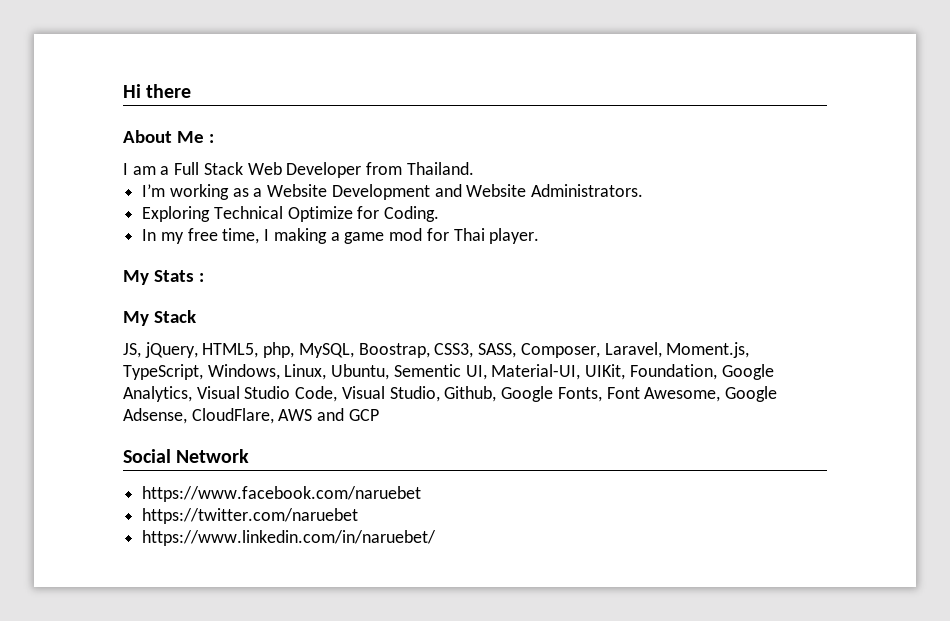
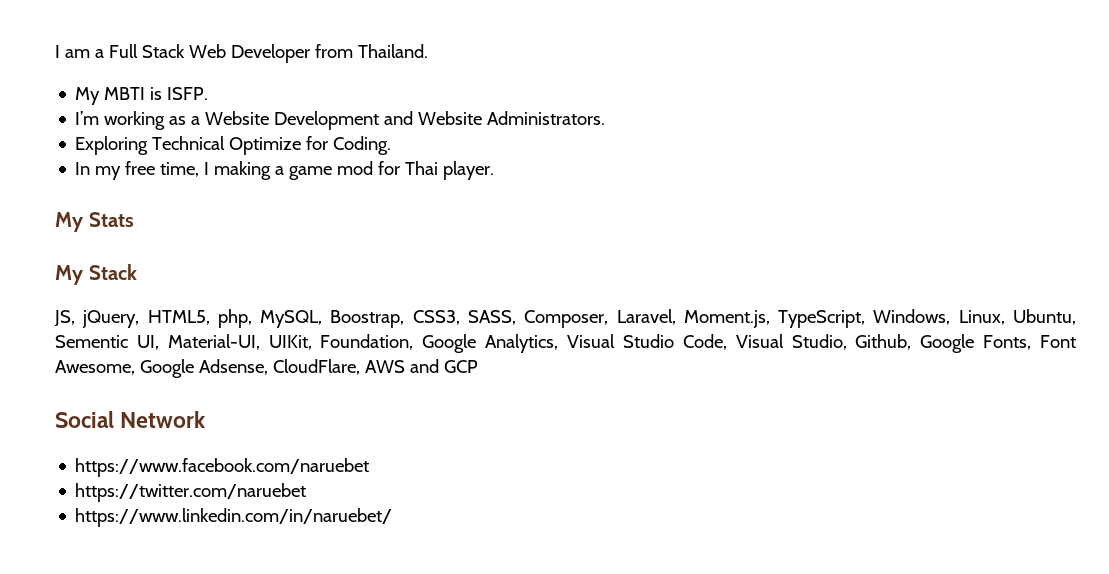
- Hi there
- About Me :
+ My MBTI is ISFP.
- My Stats :
+ My Stats

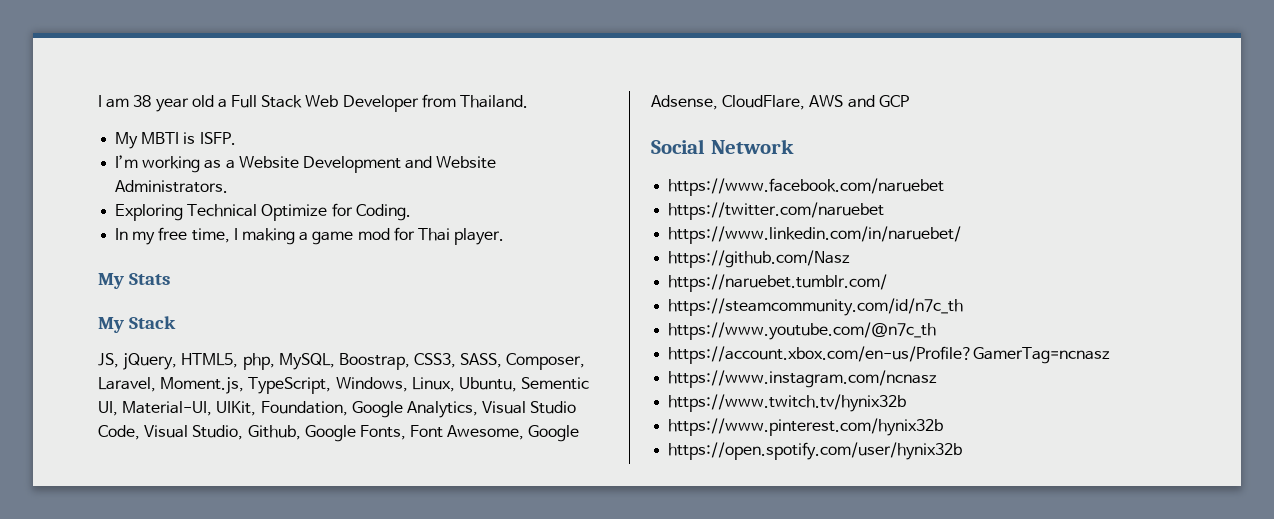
- I am a Full Stack Web Developer from Thailand.
+ I am 38 year old a Full Stack Web Developer from Thailand.
+ https://github.com/Nasz
+ https://naruebet.tumblr.com/
+ https://steamcommunity.com/id/n7c_th
+ https://www.youtube.com/@n7c_th
+ https://account.xbox.com/en-us/Profile?GamerTag=ncnasz
+ https://www.instagram.com/ncnasz
+ https://www.twitch.tv/hynix32b
+ https://www.pinterest.com/hynix32b
+ https://open.spotify.com/user/hynix32b

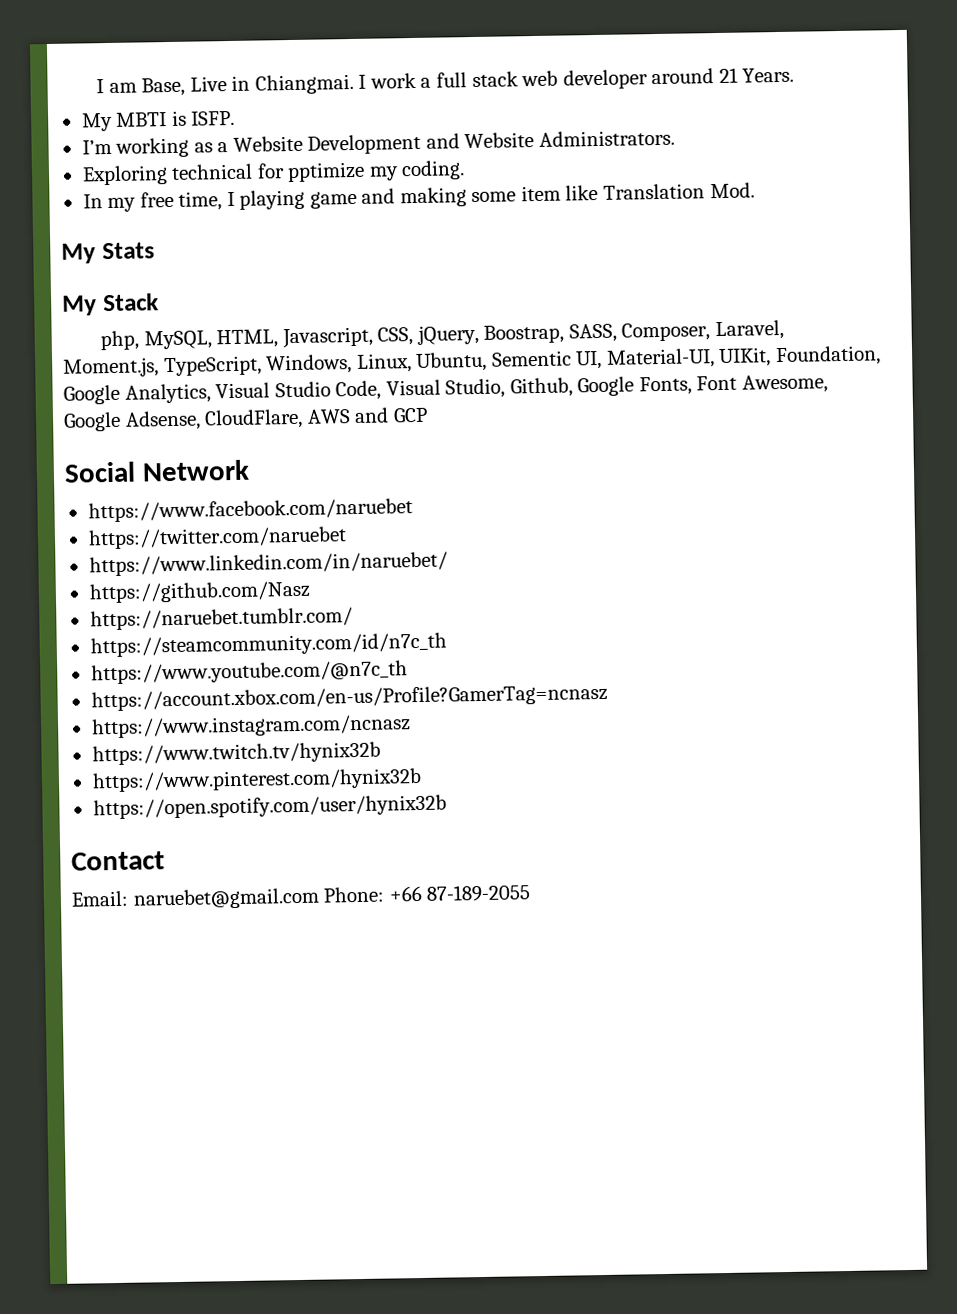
- I am 38 year old a Full Stack Web Developer from Thailand.
+ I am Base, Live in Chiangmai. I work a full stack web developer around 21 Years.
- Exploring Technical Optimize for Coding.
+ Exploring technical for pptimize my coding.
- In my free time, I making a game mod for Thai player.
+ In my free time, I playing game and making some item like Translation Mod.
  My Stats
  My Stack
- JS, jQuery, HTML5, php, MySQL, Boostrap, CSS3, SASS, Composer, Laravel, Moment.js, TypeScript, Windows, Linux, Ubuntu, Sementic UI, Material-UI, UIKit, Foundation, Google Analytics, Visual Studio Code, Visual Studio, Github, Google Fonts, Font Awesome, Google Adsense, CloudFlare, AWS and GCP
+ php, MySQL, HTML, Javascript, CSS, jQuery, Boostrap, SASS, Composer, Laravel, Moment.js, TypeScript, Windows, Linux, Ubuntu, Sementic UI, Material-UI, UIKit, Foundation, Google Analytics, Visual Studio Code, Visual Studio, Github, Google Fonts, Font Awesome, Google Adsense, CloudFlare, AWS and GCP
+ Contact
+ Email: naruebet@gmail.com Phone: +66 87-189-2055

